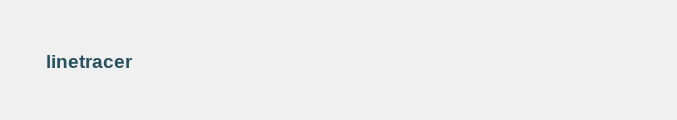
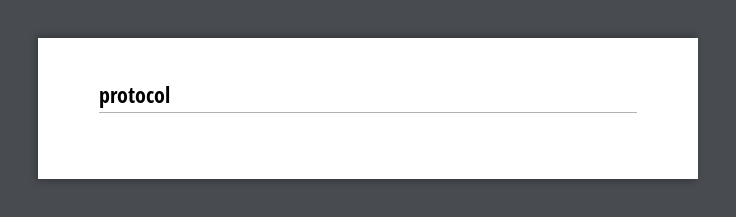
- linetracer
+ protocol

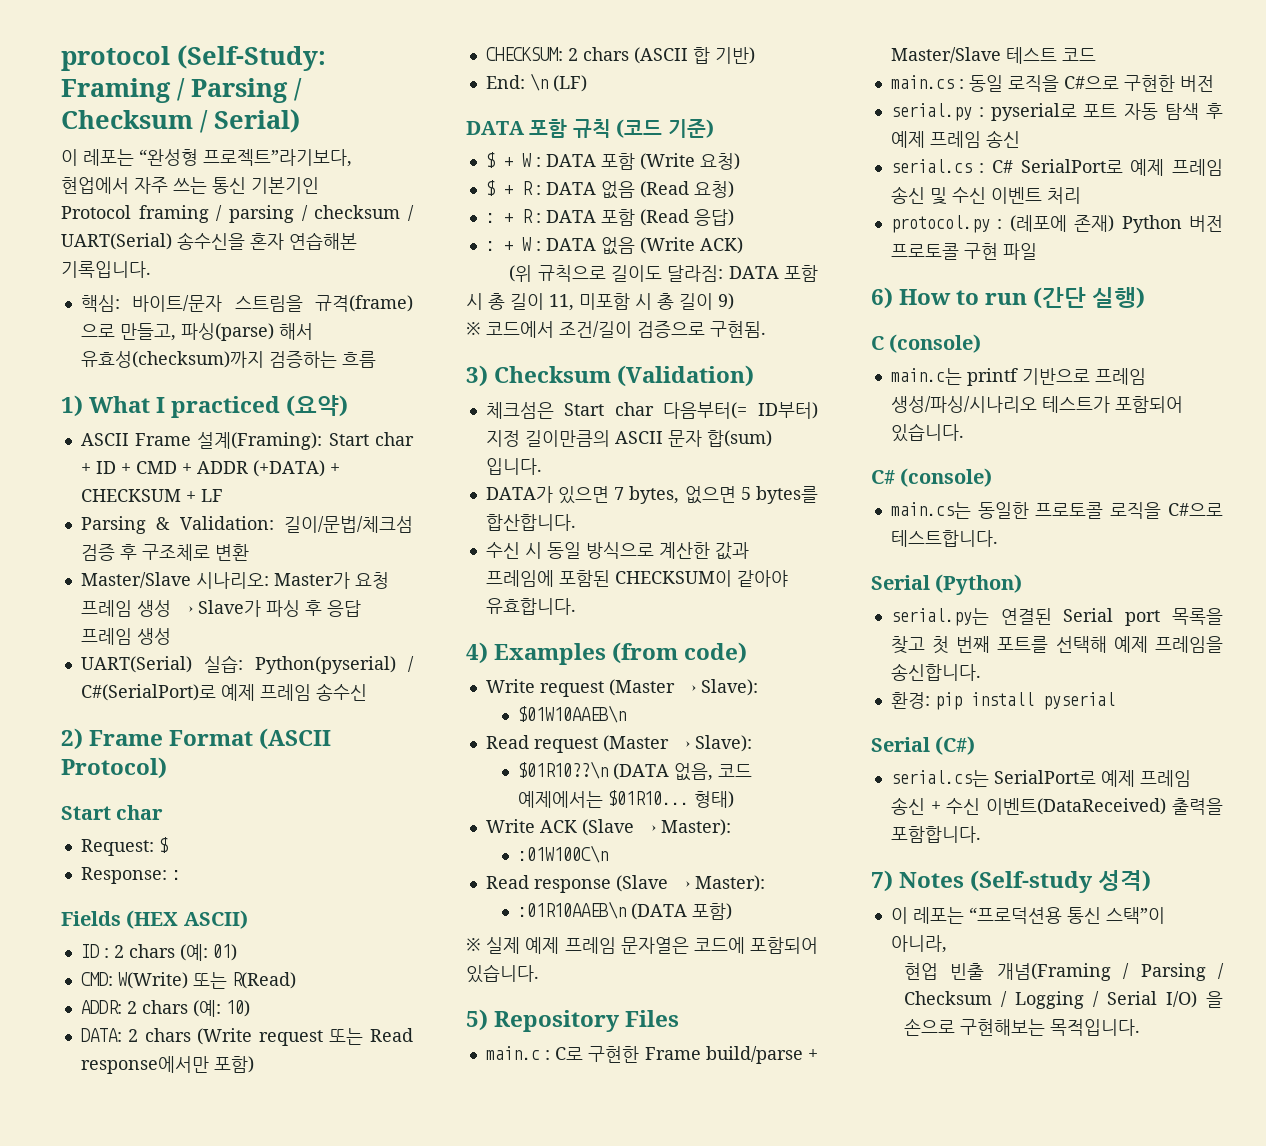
- protocol
+ protocol (Self-Study: Framing / Parsing / Checksum / Serial)
+ 이 레포는 “완성형 프로젝트”라기보다, 현업에서 자주 쓰는 통신 기본기인
+ Protocol framing / parsing / checksum / UART(Serial) 송수신을 혼자 연습해본 기록입니다.
+ 핵심: 바이트/문자 스트림을 규격(frame) 으로 만들고, 파싱(parse) 해서 유효성(checksum)까지 검증하는 흐름
+ 1) What I practiced (요약)
+ ASCII Frame 설계(Framing): Start char + ID + CMD + ADDR (+DATA) + CHECKSUM + LF
+ Parsing & Validation: 길이/문법/체크섬 검증 후 구조체로 변환
+ Master/Slave 시나리오: Master가 요청 프레임 생성 → Slave가 파싱 후 응답 프레임 생성
+ UART(Serial) 실습: Python(pyserial) / C#(SerialPort)로 예제 프레임 송수신
+ 2) Frame Format (ASCII Protocol)
+ Start char
+ Request: $
+ Response: :
+ Fields (HEX ASCII)
+ ID : 2 chars (예: 01)
+ CMD: W(Write) 또는 R(Read)
+ ADDR: 2 chars (예: 10)
+ DATA: 2 chars (Write request 또는 Read response에서만 포함)
+ CHECKSUM: 2 chars (ASCII 합 기반)
+ End: \n (LF)
+ DATA 포함 규칙 (코드 기준)
+ $ + W : DATA 포함 (Write 요청)
+ $ + R : DATA 없음 (Read 요청)
+ : + R : DATA 포함 (Read 응답)
+ : + W : DATA 없음 (Write ACK)
+ (위 규칙으로 길이도 달라짐: DATA 포함 시 총 길이 11, 미포함 시 총 길이 9)
+ ※ 코드에서 조건/길이 검증으로 구현됨.
+ 3) Checksum (Validation)
+ 체크섬은 Start char 다음부터(= ID부터) 지정 길이만큼의 ASCII 문자 합(sum) 입니다.
+ DATA가 있으면 7 bytes, 없으면 5 bytes를 합산합니다.
+ 수신 시 동일 방식으로 계산한 값과 프레임에 포함된 CHECKSUM이 같아야 유효합니다.
+ 4) Examples (from code)
+ Write request (Master → Slave):
+ $01W10AAEB\n
+ Read request (Master → Slave):
+ $01R10??\n (DATA 없음, 코드 예제에서는 $01R10... 형태)
+ Write ACK (Slave → Master):
+ :01W100C\n
+ Read response (Slave → Master):
+ :01R10AAEB\n (DATA 포함)
+ ※ 실제 예제 프레임 문자열은 코드에 포함되어 있습니다.
+ 5) Repository Files
+ main.c : C로 구현한 Frame build/parse + Master/Slave 테스트 코드
+ main.cs : 동일 로직을 C#으로 구현한 버전
+ serial.py : pyserial로 포트 자동 탐색 후 예제 프레임 송신
+ serial.cs : C# SerialPort로 예제 프레임 송신 및 수신 이벤트 처리
+ protocol.py : (레포에 존재) Python 버전 프로토콜 구현 파일
+ 6) How to run (간단 실행)
+ C (console)
+ main.c는 printf 기반으로 프레임 생성/파싱/시나리오 테스트가 포함되어 있습니다.
+ C# (console)
+ main.cs는 동일한 프로토콜 로직을 C#으로 테스트합니다.
+ Serial (Python)
+ serial.py는 연결된 Serial port 목록을 찾고 첫 번째 포트를 선택해 예제 프레임을 송신합니다.
+ 환경: pip install pyserial
+ Serial (C#)
+ serial.cs는 SerialPort로 예제 프레임 송신 + 수신 이벤트(DataReceived) 출력을 포함합니다.
+ 7) Notes (Self-study 성격)
+ 이 레포는 “프로덕션용 통신 스택”이 아니라,
+ 현업 빈출 개념(Framing / Parsing / Checksum / Logging / Serial I/O) 을 손으로 구현해보는 목적입니다.

